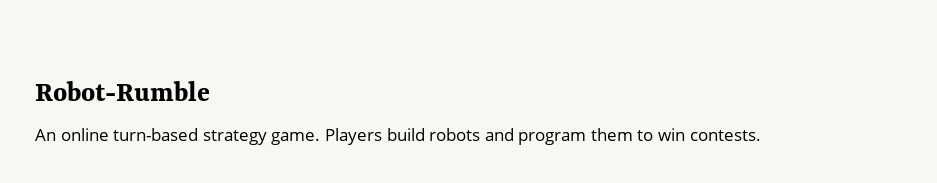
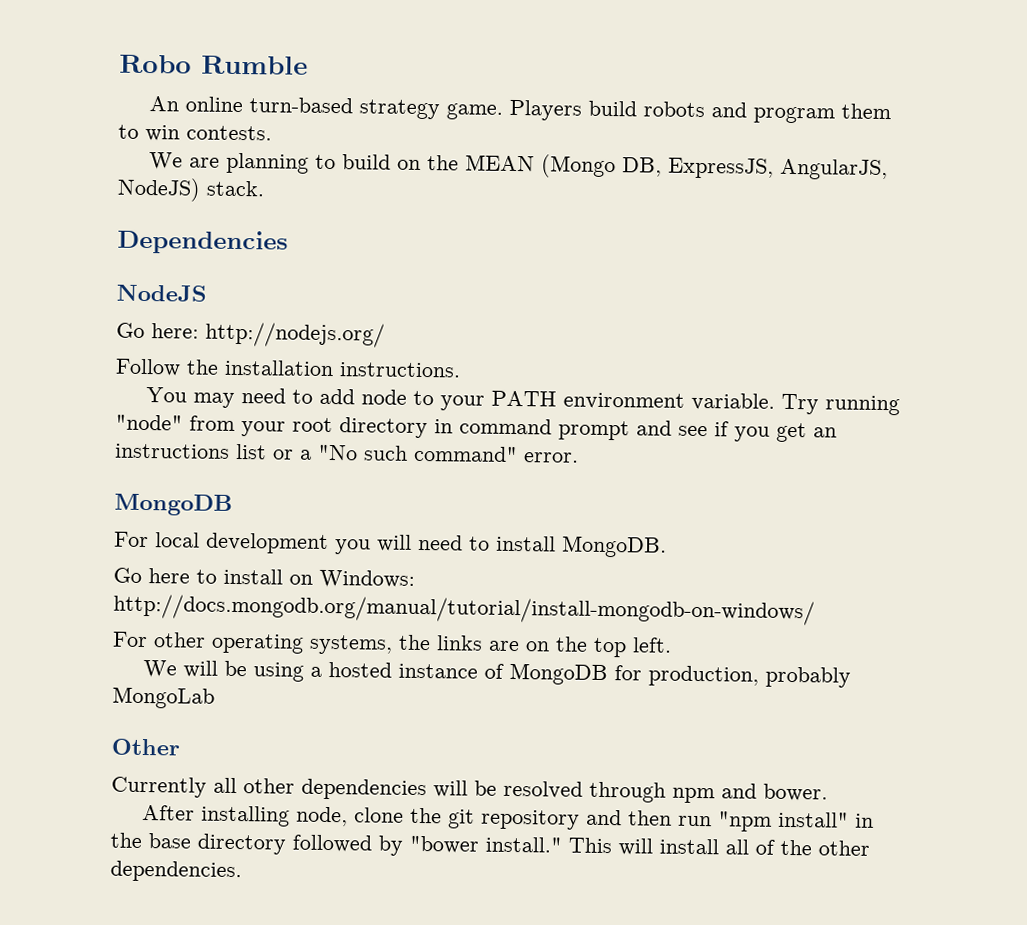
- Robot-Rumble
+ Robo Rumble
+ We are planning to build on the MEAN (Mongo DB, ExpressJS, AngularJS, NodeJS) stack.
+ Dependencies
+ NodeJS
+ Go here: http://nodejs.org/
+ Follow the installation instructions.
+ You may need to add node to your PATH environment variable. Try running "node" from your root directory in command prompt and see if you get an instructions list or a "No such command" error.
+ MongoDB
+ For local development you will need to install MongoDB.
+ Go here to install on Windows: http://docs.mongodb.org/manual/tutorial/install-mongodb-on-windows/
+ For other operating systems, the links are on the top left.
+ We will be using a hosted instance of MongoDB for production, probably MongoLab
+ Other
+ Currently all other dependencies will be resolved through npm and bower.
+ After installing node, clone the git repository and then run "npm install" in the base directory followed by "bower install." This will install all of the other dependencies.

